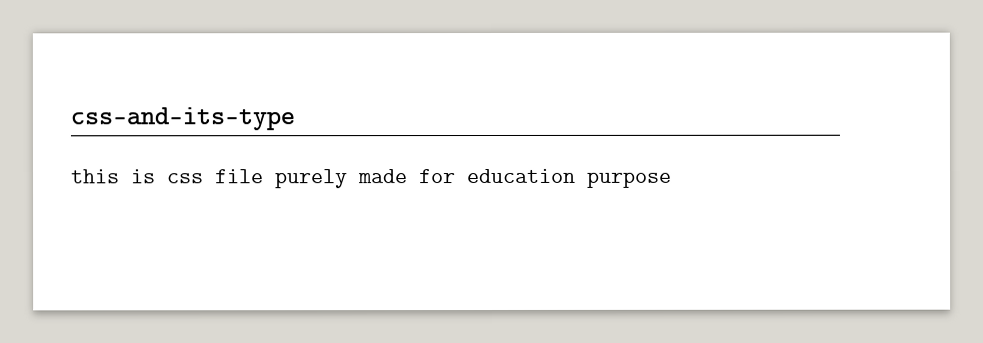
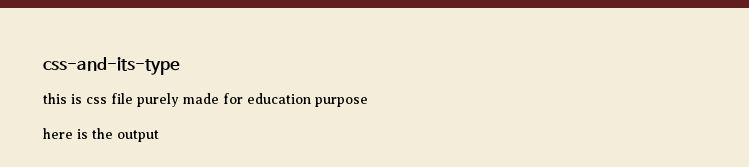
+ here is the output

